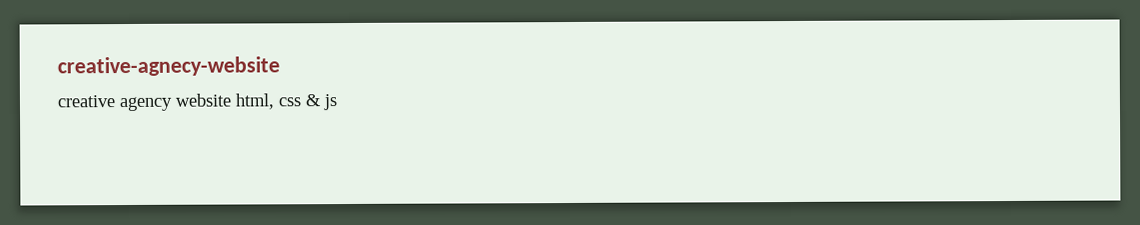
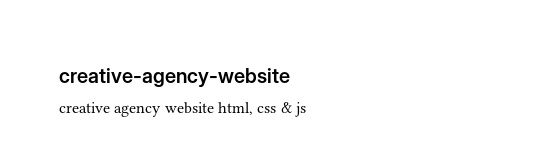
- creative-agnecy-website
+ creative-agency-website

